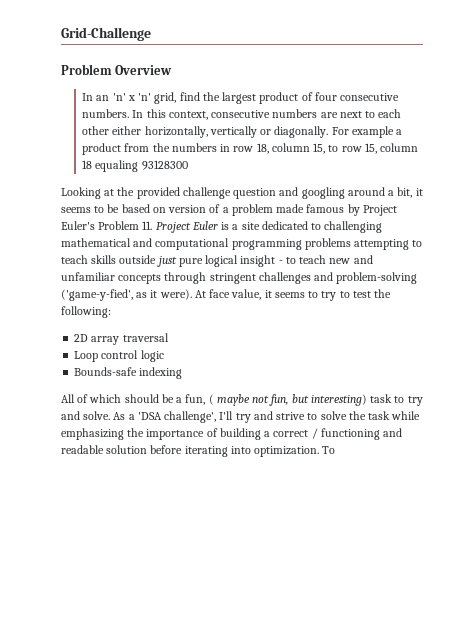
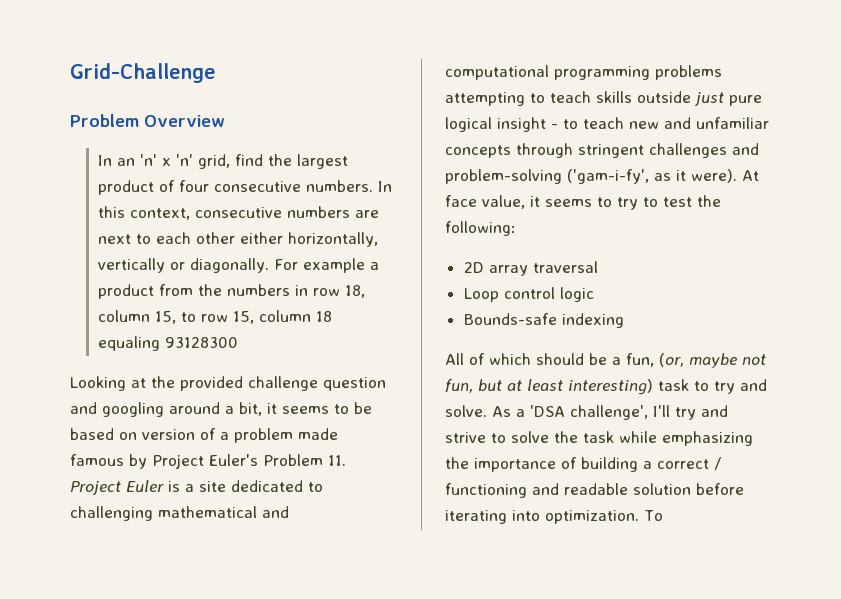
- Looking at the provided challenge question and googling around a bit, it seems to be based on version of a problem made famous by Project Euler's Problem 11. Project Euler is a site dedicated to challenging mathematical and computational programming problems attempting to teach skills outside just pure logical insight - to teach new and unfamiliar concepts through stringent challenges and problem-solving ('game-y-fied', as it were).
+ Looking at the provided challenge question and googling around a bit, it seems to be based on version of a problem made famous by Project Euler's Problem 11. Project Euler is a site dedicated to challenging mathematical and computational programming problems attempting to teach skills outside just pure logical insight - to teach new and unfamiliar concepts through stringent challenges and problem-solving ('gam-i-fy', as it were).
- All of which should be a fun, ( maybe not fun, but interesting) task to try and solve.
+ All of which should be a fun, (or, maybe not fun, but at least interesting) task to try and solve.

